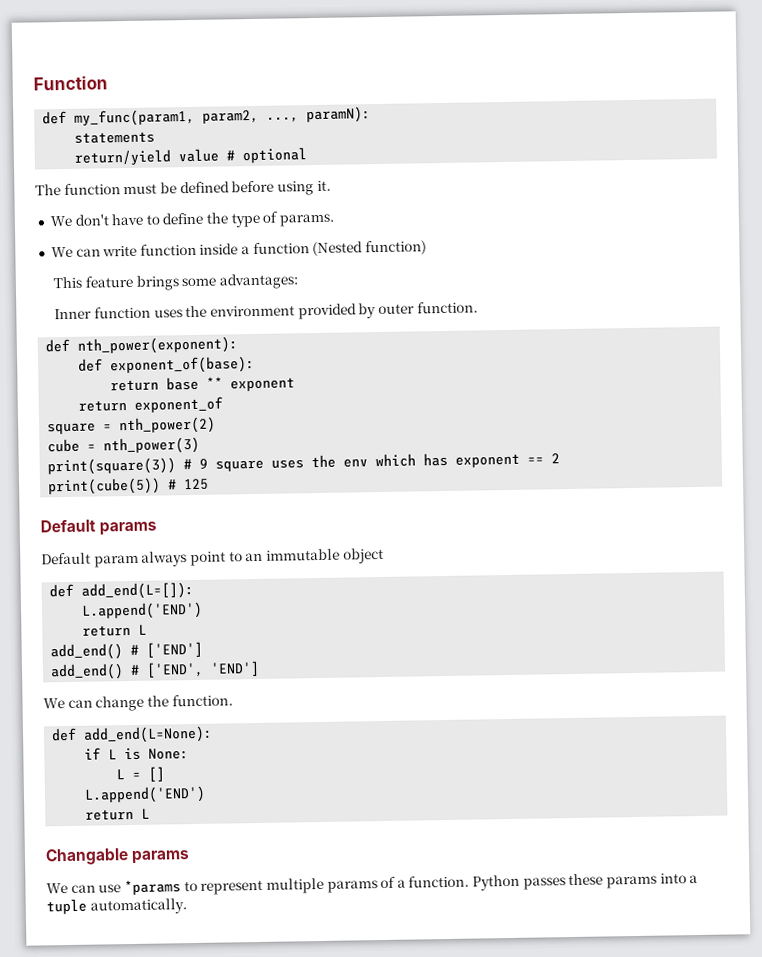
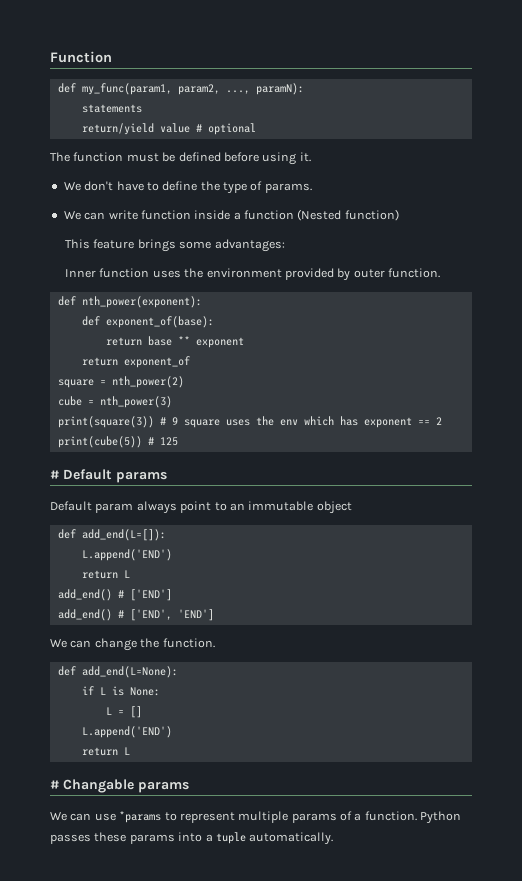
- Default params
+ # Default params
- Changable params
+ # Changable params

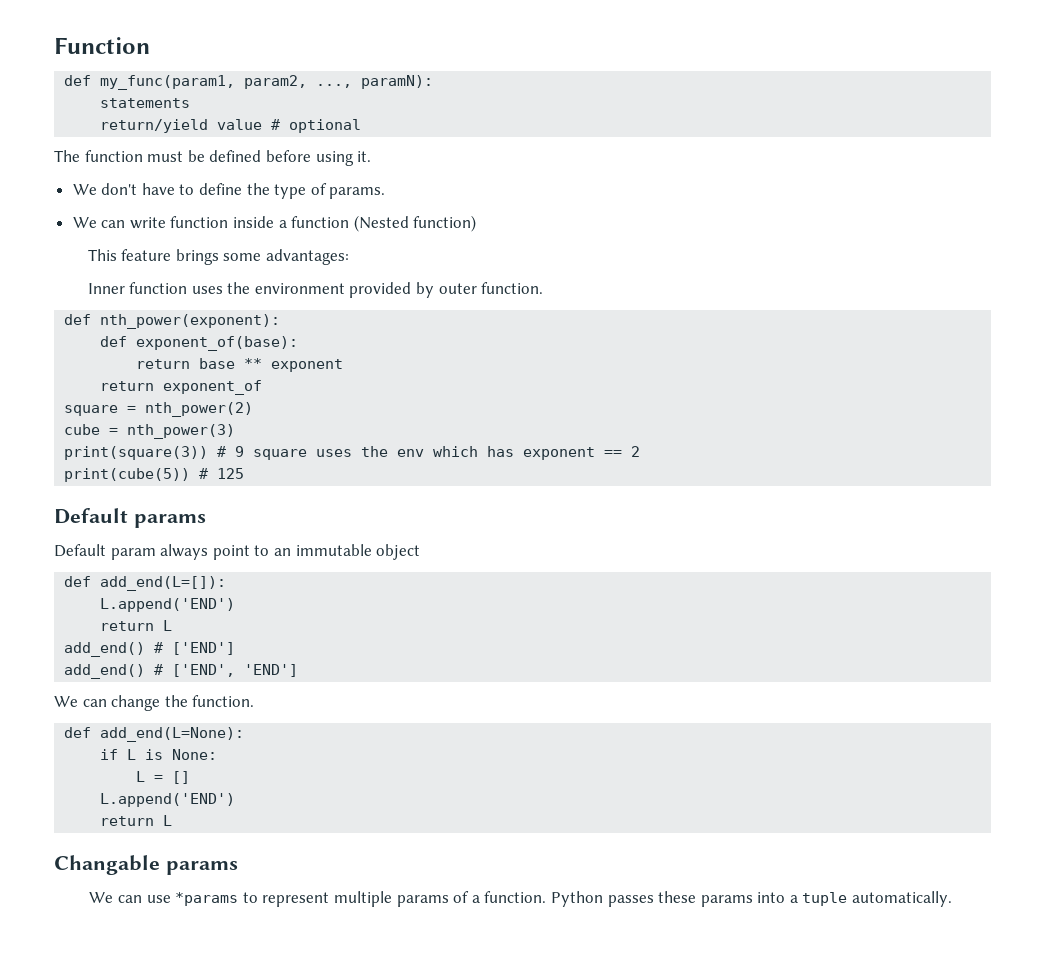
- # Default params
+ Default params
- # Changable params
+ Changable params

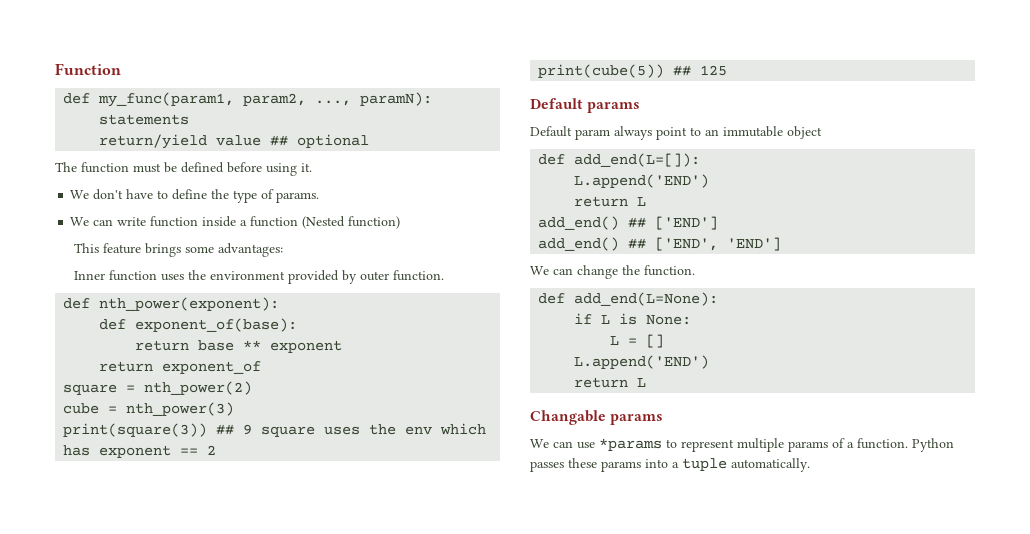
- return/yield value # optional
+ return/yield value ## optional
- print(square(3)) # 9 square uses the env which has exponent == 2
+ print(square(3)) ## 9 square uses the env which has exponent == 2
- print(cube(5)) # 125
+ print(cube(5)) ## 125
- add_end() # ['END']
+ add_end() ## ['END']
- add_end() # ['END', 'END']
+ add_end() ## ['END', 'END']

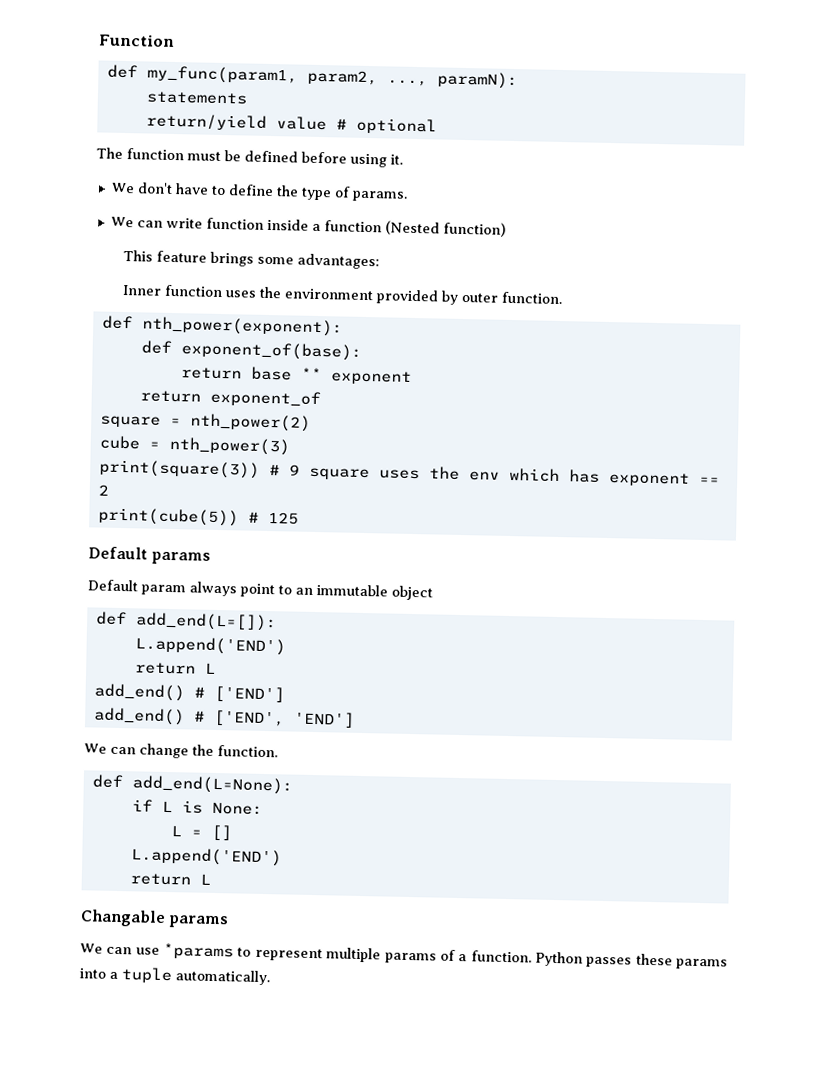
- return/yield value ## optional
+ return/yield value # optional
- print(square(3)) ## 9 square uses the env which has exponent == 2
+ print(square(3)) # 9 square uses the env which has exponent == 2
- print(cube(5)) ## 125
+ print(cube(5)) # 125
- add_end() ## ['END']
+ add_end() # ['END']
- add_end() ## ['END', 'END']
+ add_end() # ['END', 'END']

